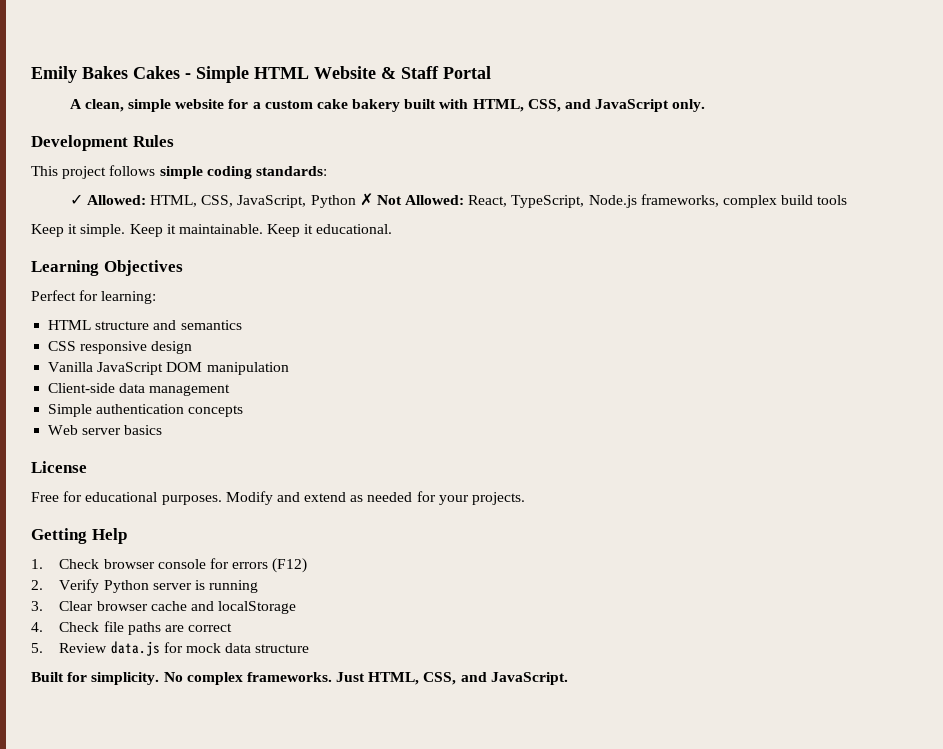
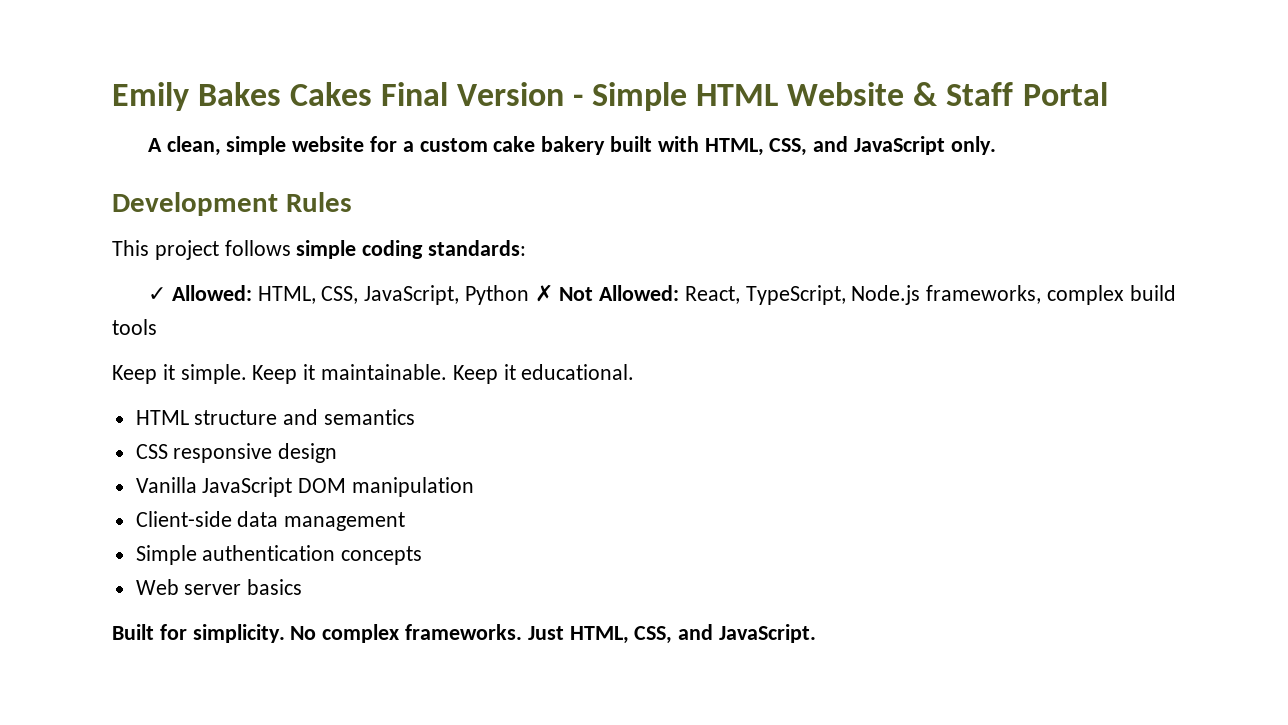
- Emily Bakes Cakes - Simple HTML Website & Staff Portal
+ Emily Bakes Cakes Final Version - Simple HTML Website & Staff Portal
- Learning Objectives
- Perfect for learning:
- License
- Free for educational purposes. Modify and extend as needed for your projects.
- Getting Help
- 1. Check browser console for errors (F12)
- 2. Verify Python server is running
- 3. Clear browser cache and localStorage
- 4. Check file paths are correct
- 5. Review data.js for mock data structure

